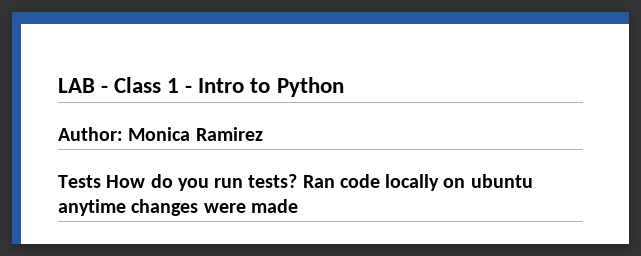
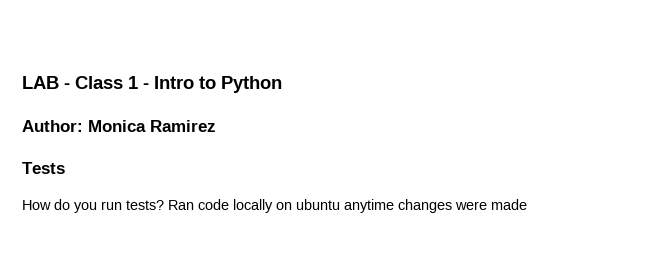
- Tests How do you run tests?
+ Tests
+ How do you run tests?

